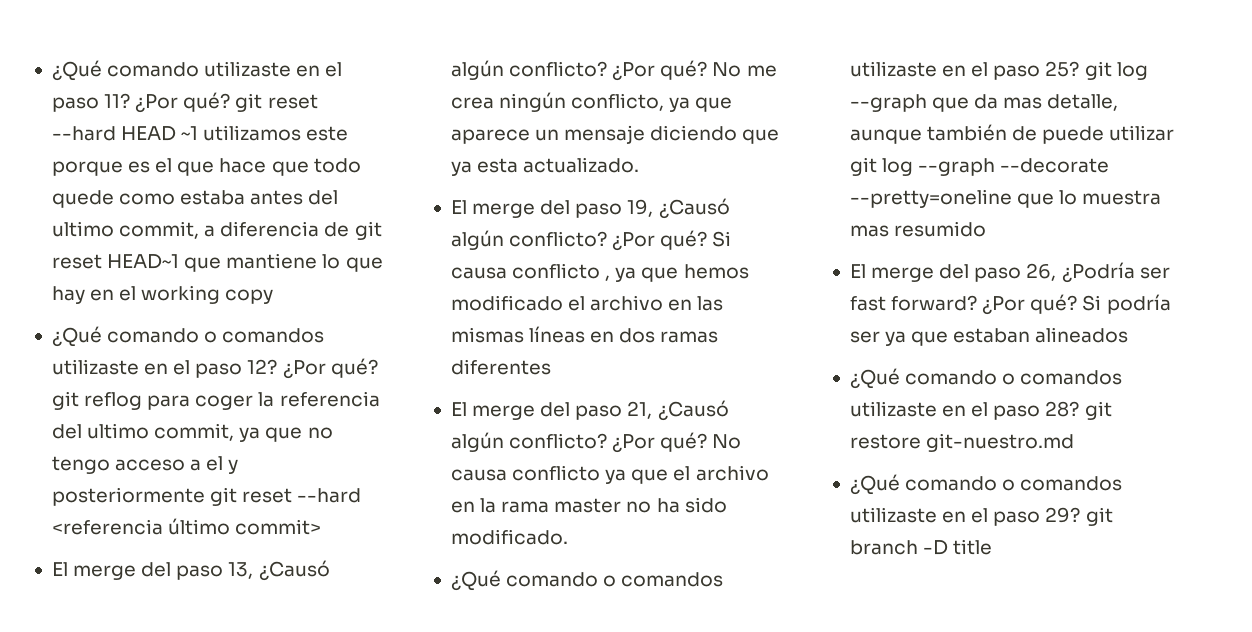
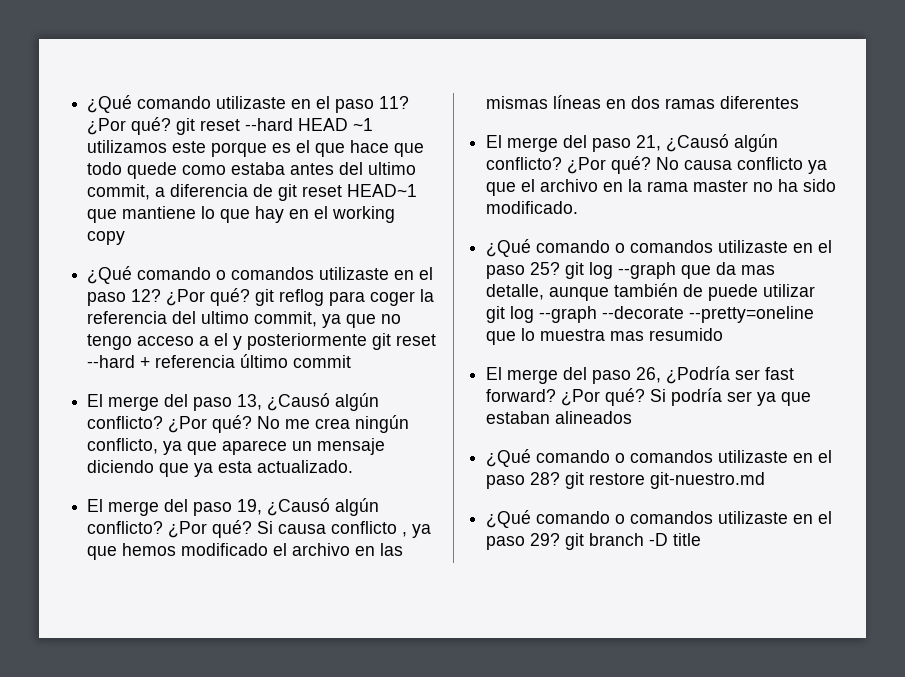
- ¿Por qué? git reflog para coger la referencia del ultimo commit, ya que no tengo acceso a el y posteriormente git reset --hard <referencia último commit>
+ ¿Por qué? git reflog para coger la referencia del ultimo commit, ya que no tengo acceso a el y posteriormente git reset --hard + referencia último commit

